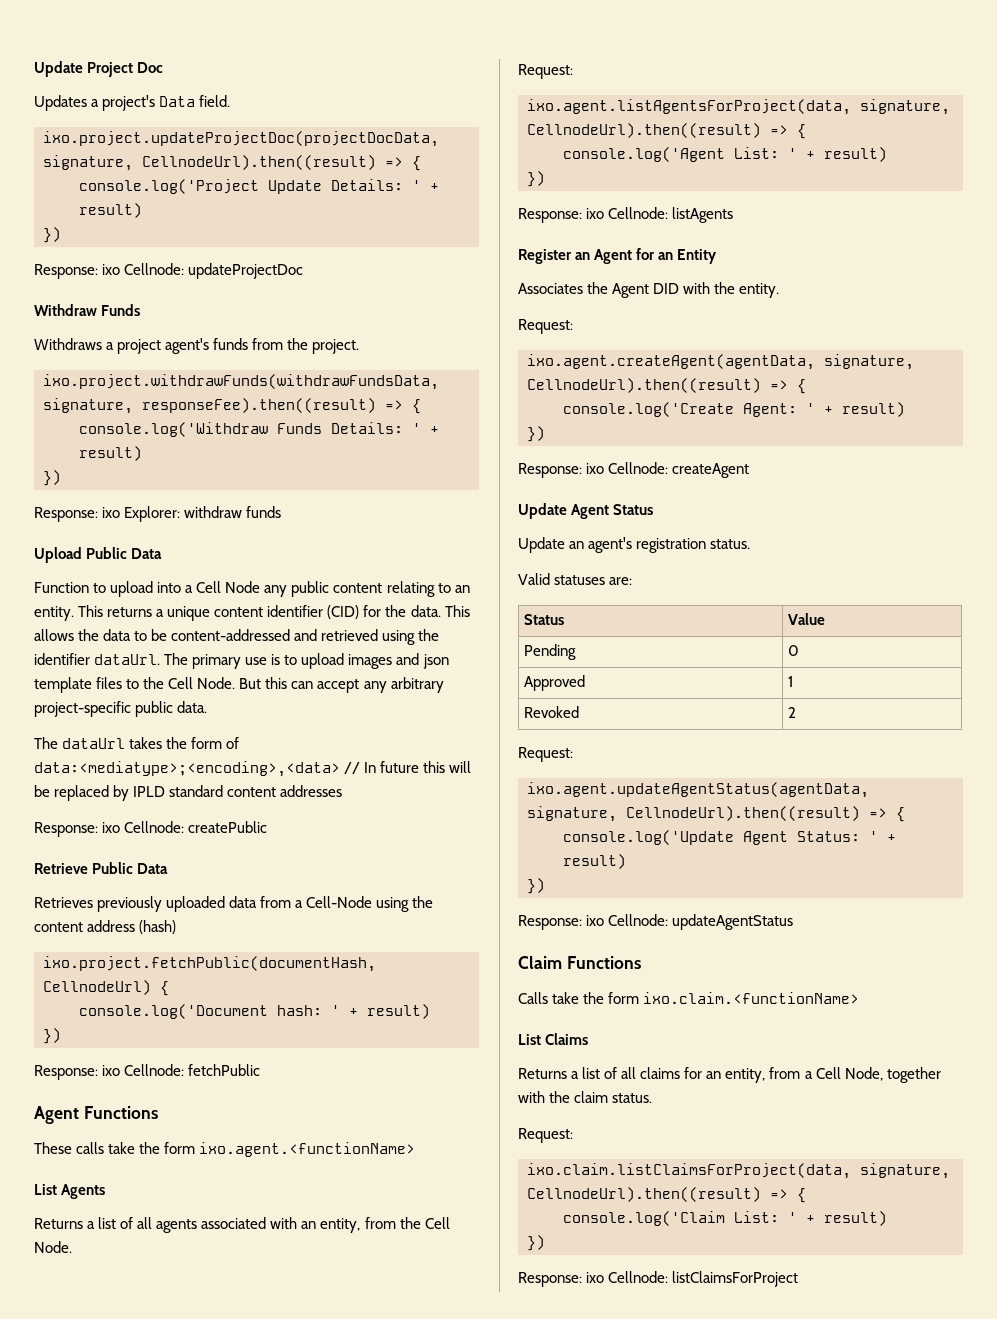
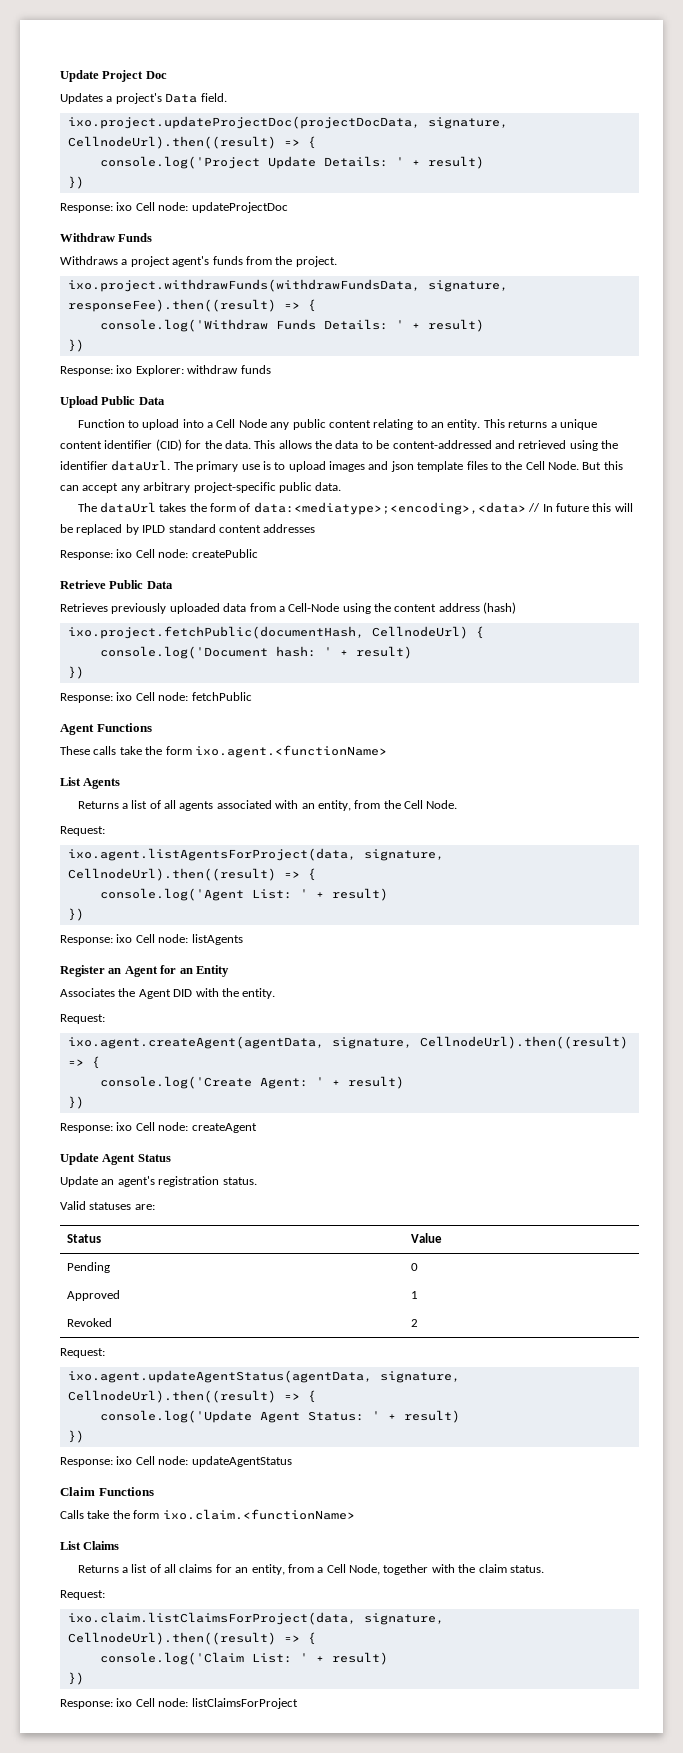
- Response: ixo Cellnode: updateProjectDoc
+ Response: ixo Cell node: updateProjectDoc
- Response: ixo Cellnode: createPublic
+ Response: ixo Cell node: createPublic
- Response: ixo Cellnode: fetchPublic
+ Response: ixo Cell node: fetchPublic
- Response: ixo Cellnode: listAgents
+ Response: ixo Cell node: listAgents
- Response: ixo Cellnode: createAgent
+ Response: ixo Cell node: createAgent
- Response: ixo Cellnode: updateAgentStatus
+ Response: ixo Cell node: updateAgentStatus
- Response: ixo Cellnode: listClaimsForProject
+ Response: ixo Cell node: listClaimsForProject

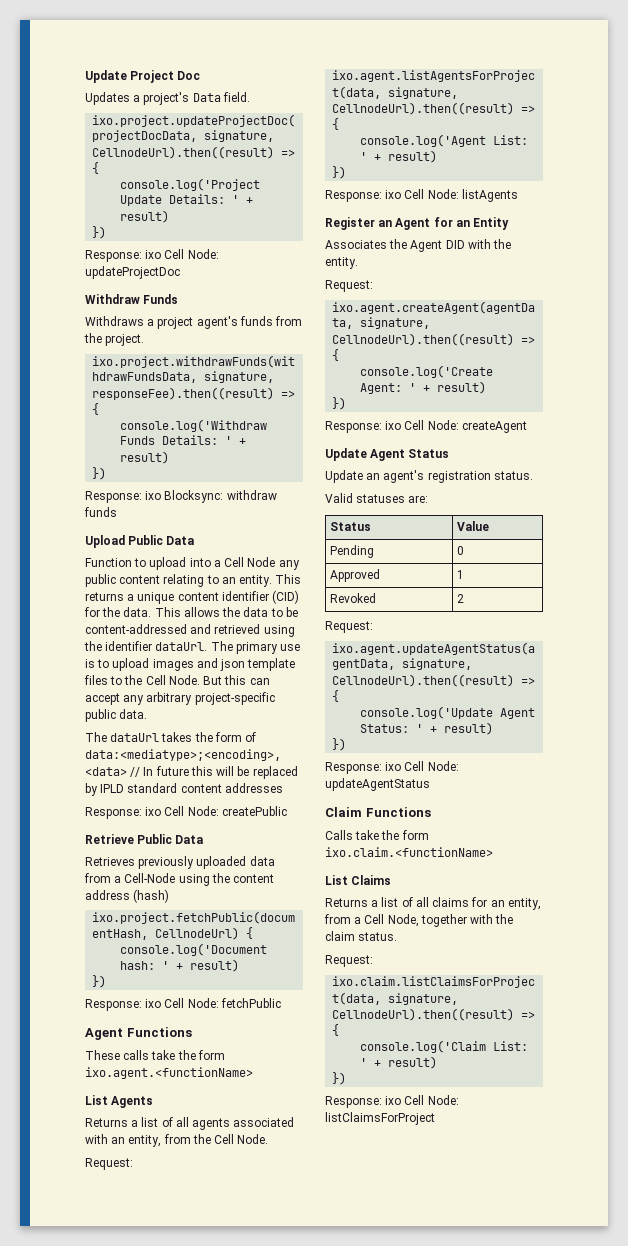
- Response: ixo Cell node: updateProjectDoc
+ Response: ixo Cell Node: updateProjectDoc
- Response: ixo Explorer: withdraw funds
+ Response: ixo Blocksync: withdraw funds
- Response: ixo Cell node: createPublic
+ Response: ixo Cell Node: createPublic
- Response: ixo Cell node: fetchPublic
+ Response: ixo Cell Node: fetchPublic
- Response: ixo Cell node: listAgents
+ Response: ixo Cell Node: listAgents
- Response: ixo Cell node: createAgent
+ Response: ixo Cell Node: createAgent
- Response: ixo Cell node: updateAgentStatus
+ Response: ixo Cell Node: updateAgentStatus
- Response: ixo Cell node: listClaimsForProject
+ Response: ixo Cell Node: listClaimsForProject

